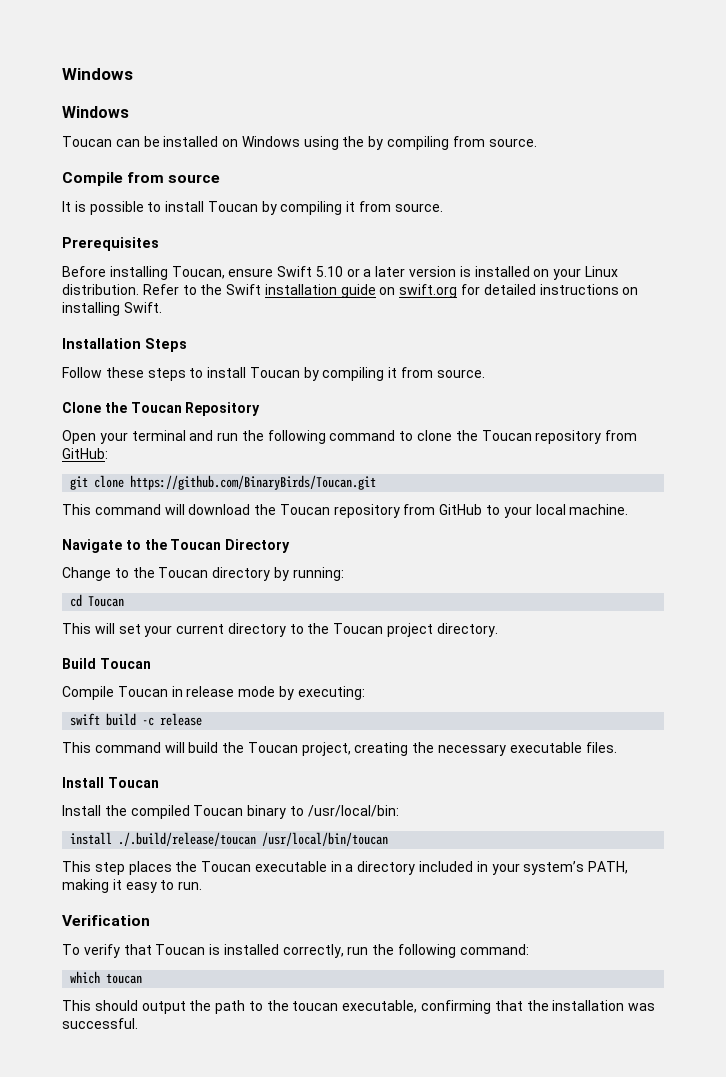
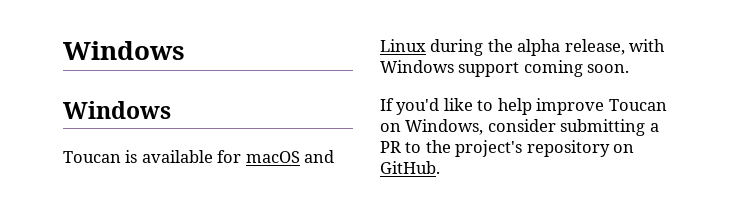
- Toucan can be installed on Windows using the by compiling from source.
- Compile from source
- It is possible to install Toucan by compiling it from source.
- Prerequisites
- Before installing Toucan, ensure Swift 5.10 or a later version is installed on your Linux distribution. Refer to the Swift installation guide on swift.org for detailed instructions on installing Swift.
- Installation Steps
- Follow these steps to install Toucan by compiling it from source.
- Clone the Toucan Repository
- Open your terminal and run the following command to clone the Toucan repository from GitHub:
- git clone https://github.com/BinaryBirds/Toucan.git
- This command will download the Toucan repository from GitHub to your local machine.
- Navigate to the Toucan Directory
- Change to the Toucan directory by running:
- cd Toucan
- This will set your current directory to the Toucan project directory.
- Build Toucan
- Compile Toucan in release mode by executing:
- swift build -c release
- This command will build the Toucan project, creating the necessary executable files.
- Install Toucan
- Install the compiled Toucan binary to /usr/local/bin:
- install ./.build/release/toucan /usr/local/bin/toucan
- This step places the Toucan executable in a directory included in your system’s PATH, making it easy to run.
- Verification
- To verify that Toucan is installed correctly, run the following command:
- which toucan
- This should output the path to the toucan executable, confirming that the installation was successful.
+ Toucan is available for macOS and Linux during the alpha release, with Windows support coming soon.
+ If you'd like to help improve Toucan on Windows, consider submitting a PR to the project's repository on GitHub.

